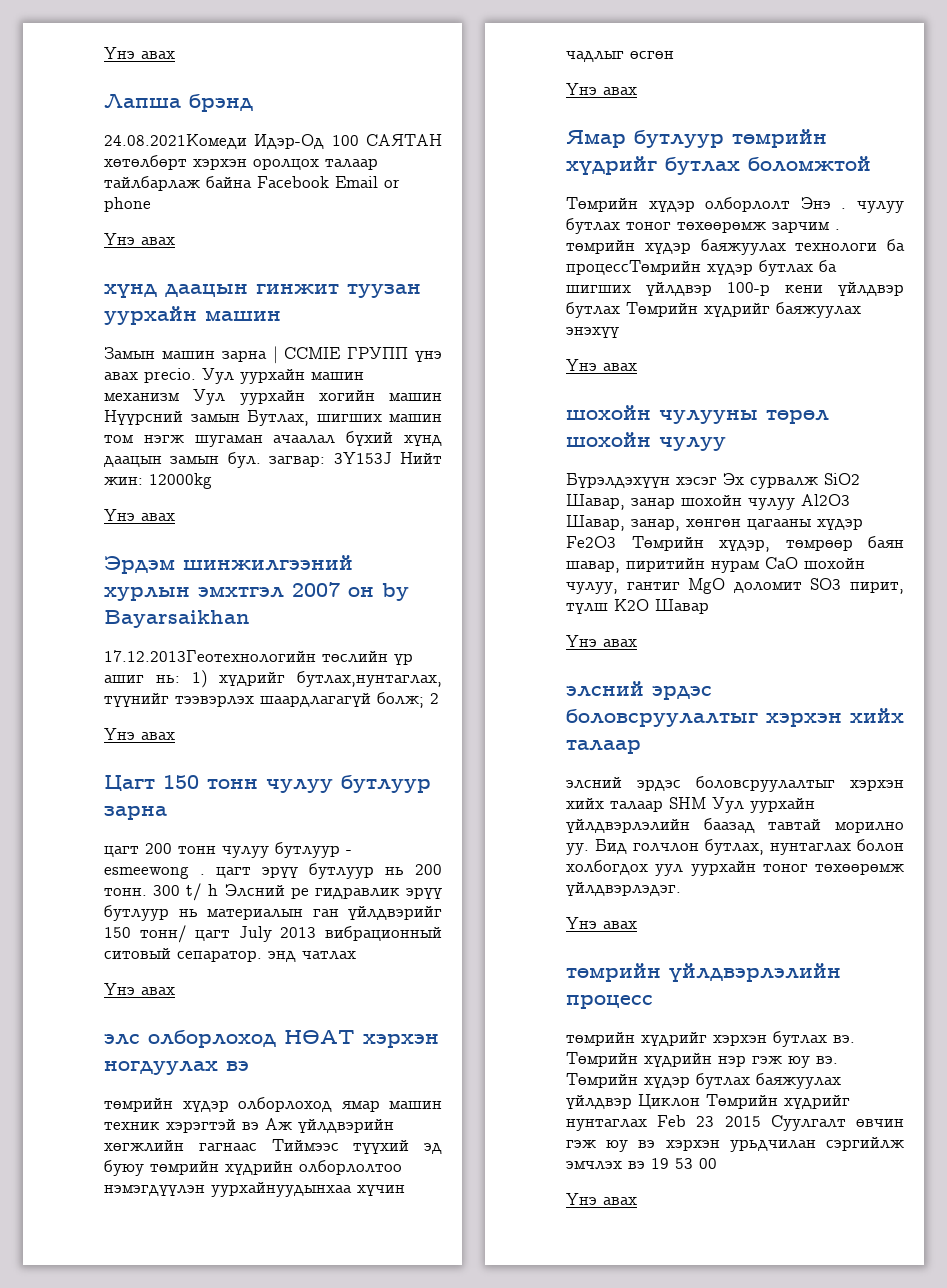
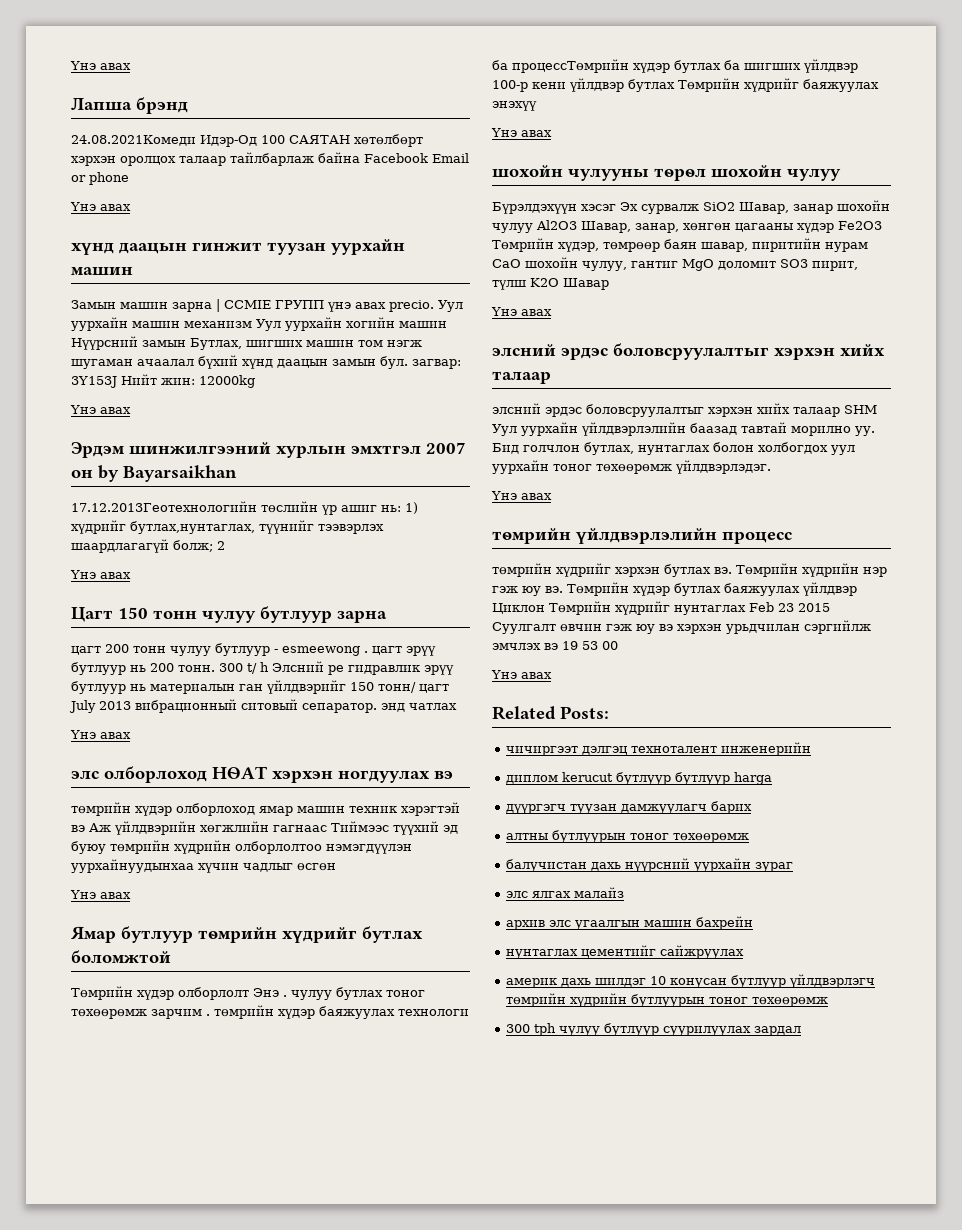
+ Related Posts:
+ чичиргээт дэлгэц техноталент инженерийн
+ диплом kerucut бутлуур бутлуур harga
+ дүүргэгч туузан дамжуулагч барих
+ алтны бутлуурын тоног төхөөрөмж
+ балучистан дахь нүүрсний уурхайн зураг
+ элс ялгах малайз
+ архив элс угаалгын машин бахрейн
+ нунтаглах цементийг сайжруулах
+ америк дахь шилдэг 10 конусан бутлуур үйлдвэрлэгч төмрийн хүдрийн бутлуурын тоног төхөөрөмж
+ 300 tph чулуу бутлуур суурилуулах зардал

